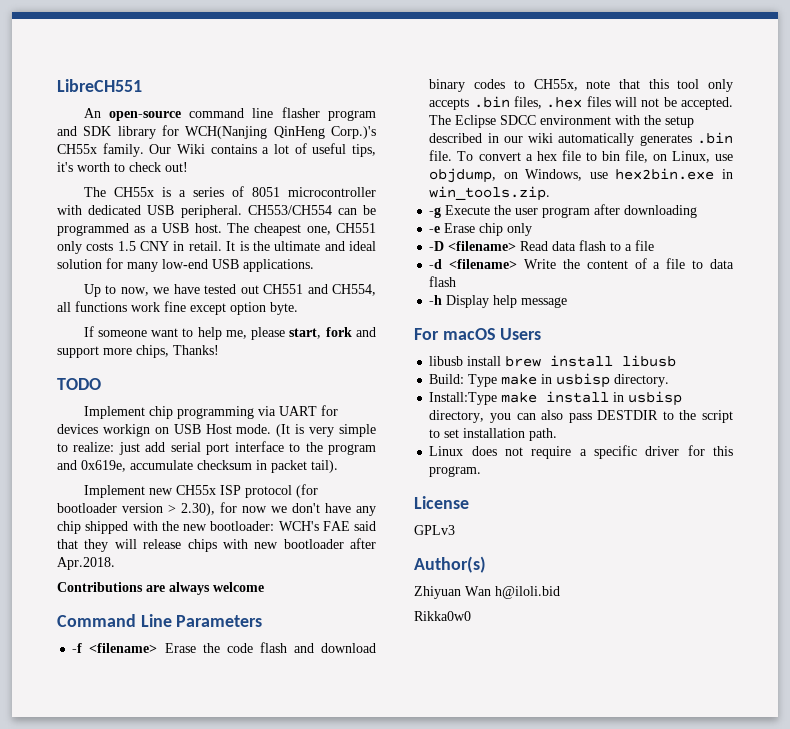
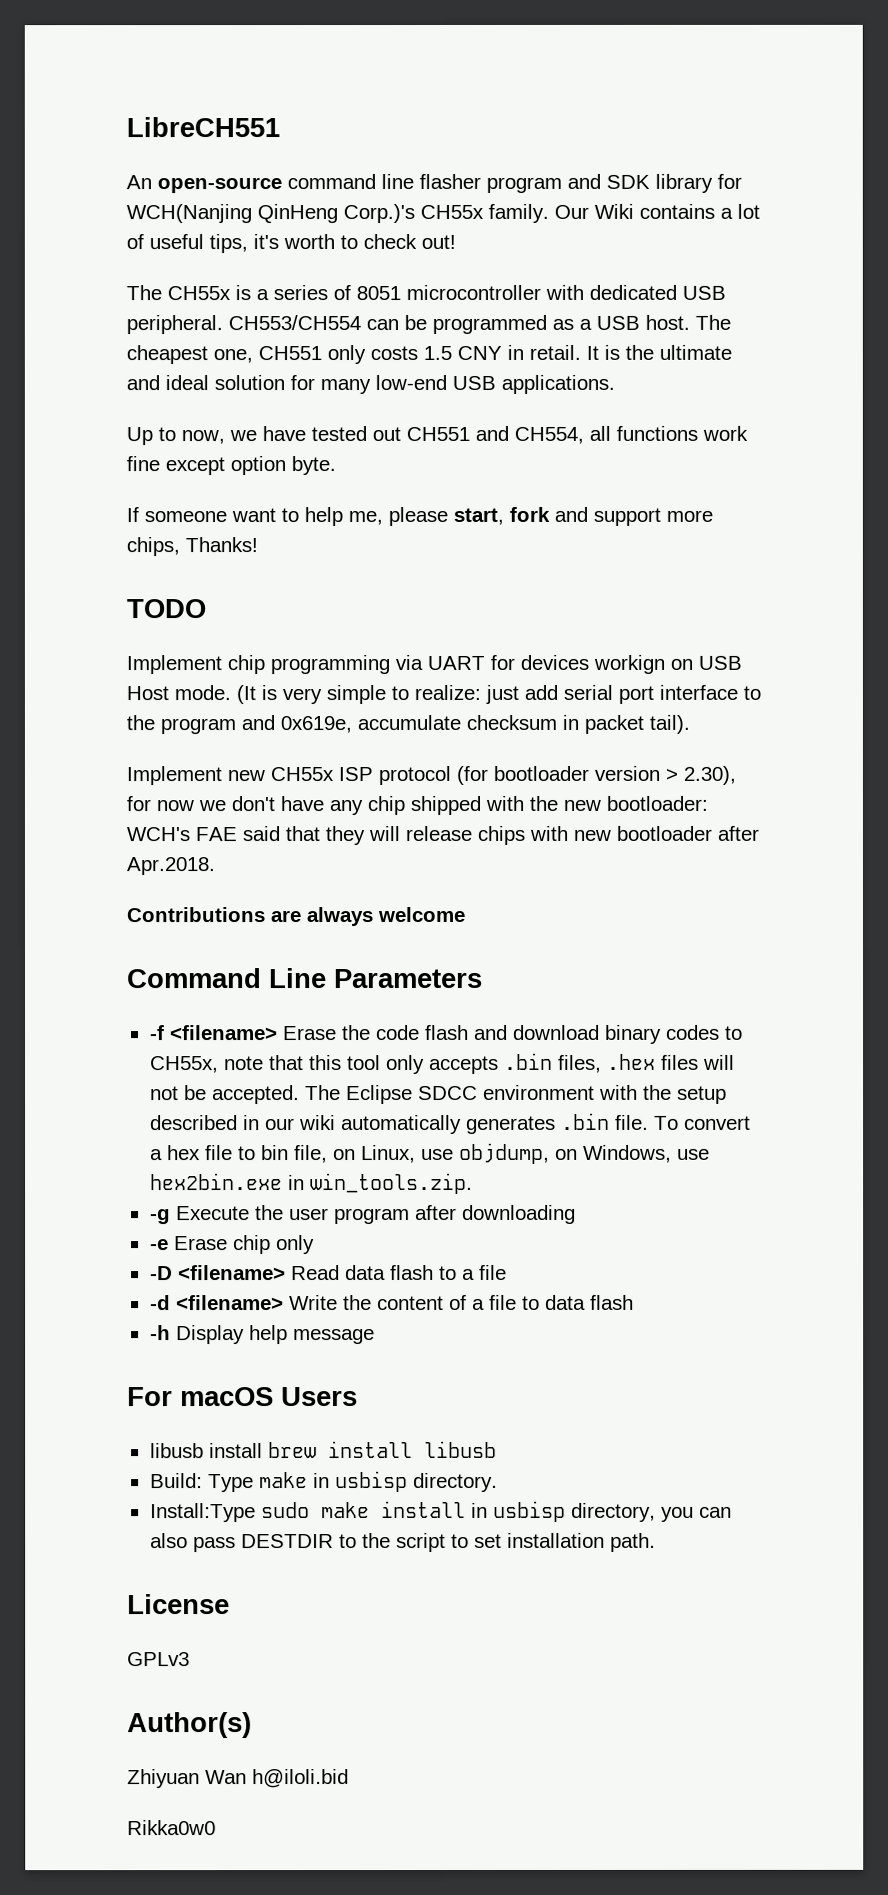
- Install:Type make install in usbisp directory, you can also pass DESTDIR to the script to set installation path.
+ Install:Type sudo make install in usbisp directory, you can also pass DESTDIR to the script to set installation path.
- Linux does not require a specific driver for this program.

